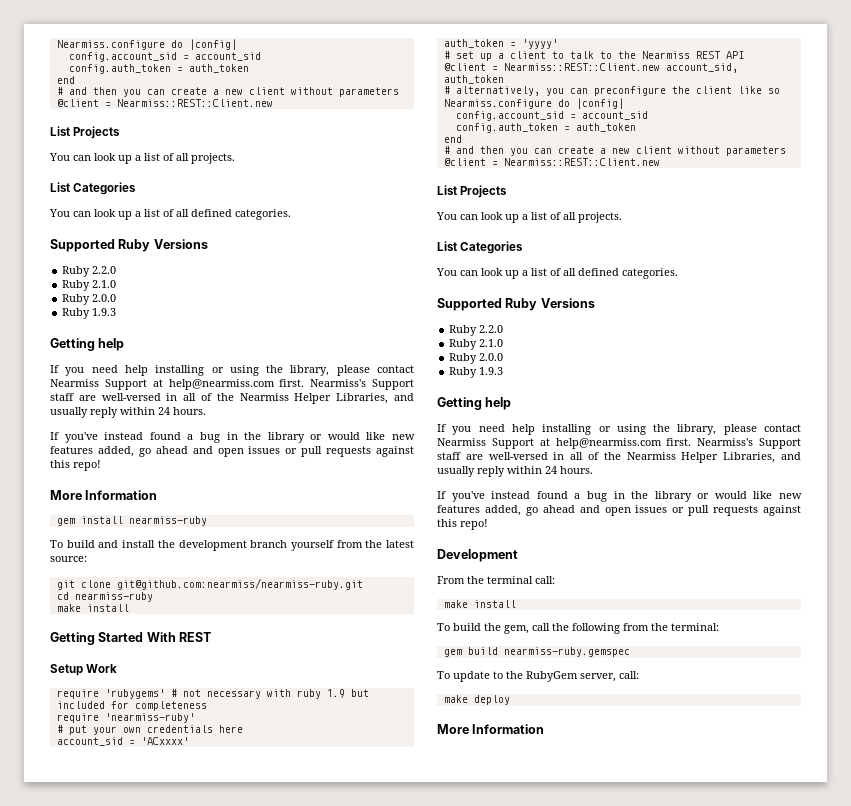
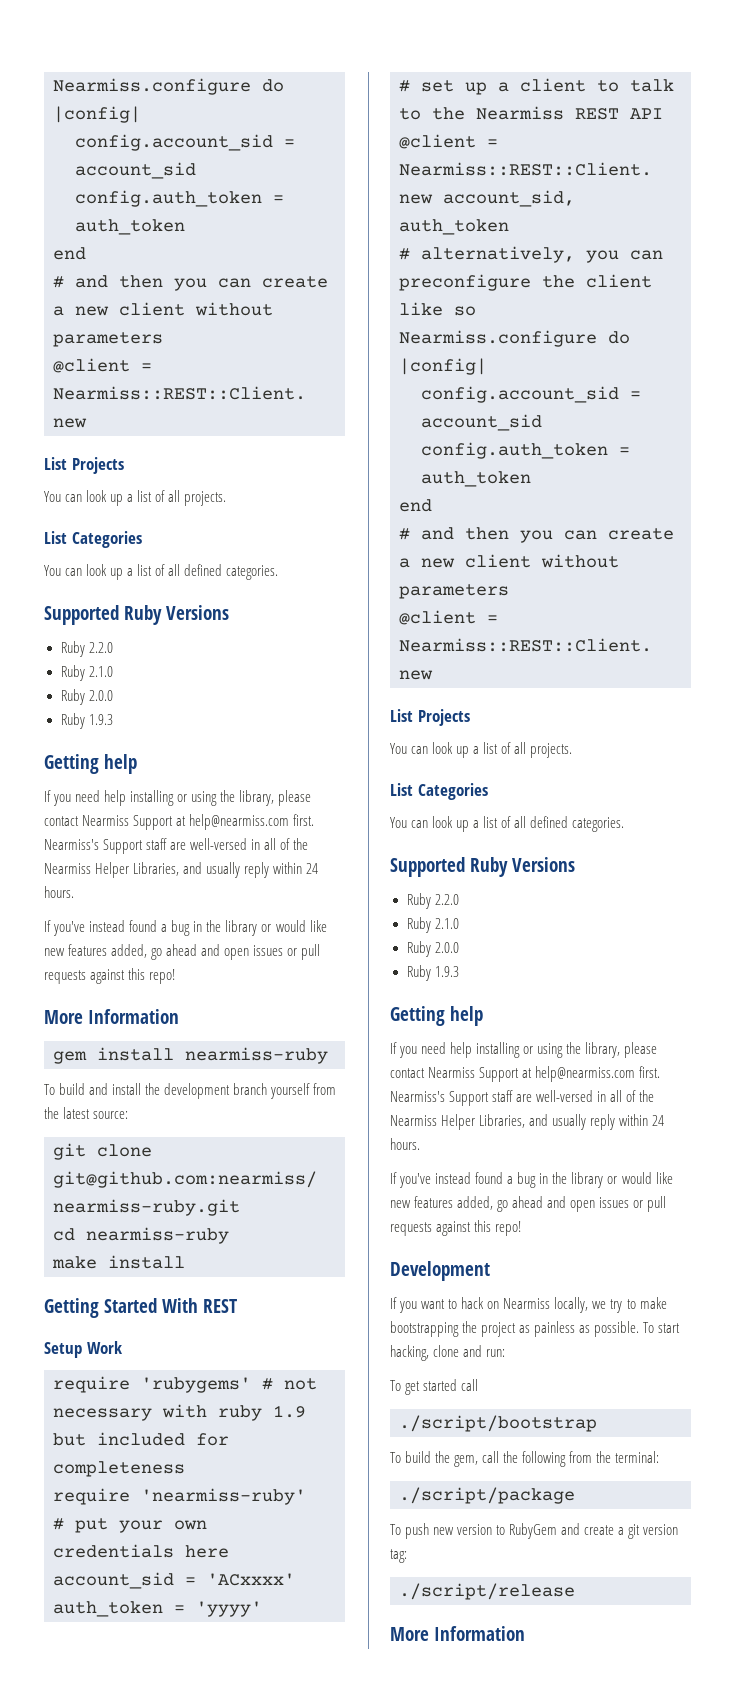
- From the terminal call:
- make install
+ If you want to hack on Nearmiss locally, we try to make bootstrapping the project as painless as possible. To start hacking, clone and run:
+ To get started call
+ ./script/bootstrap
- gem build nearmiss-ruby.gemspec
- To update to the RubyGem server, call:
- make deploy
+ ./script/package
+ To push new version to RubyGem and create a git version tag:
+ ./script/release

